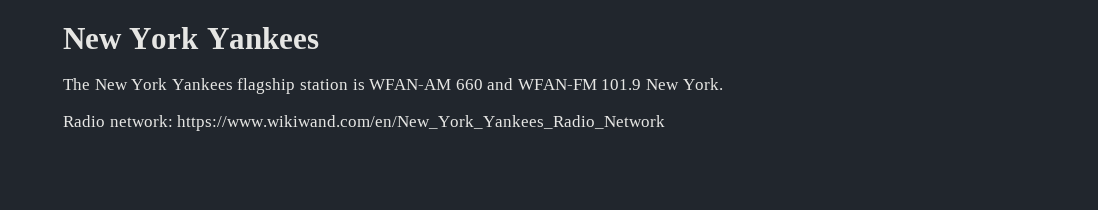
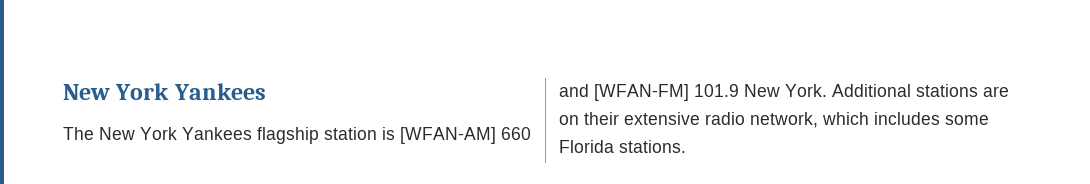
- The New York Yankees flagship station is WFAN-AM 660 and WFAN-FM 101.9 New York.
- Radio network: https://www.wikiwand.com/en/New_York_Yankees_Radio_Network
+ The New York Yankees flagship station is [WFAN-AM] 660 and [WFAN-FM] 101.9 New York. Additional stations are on their extensive radio network, which includes some Florida stations.

